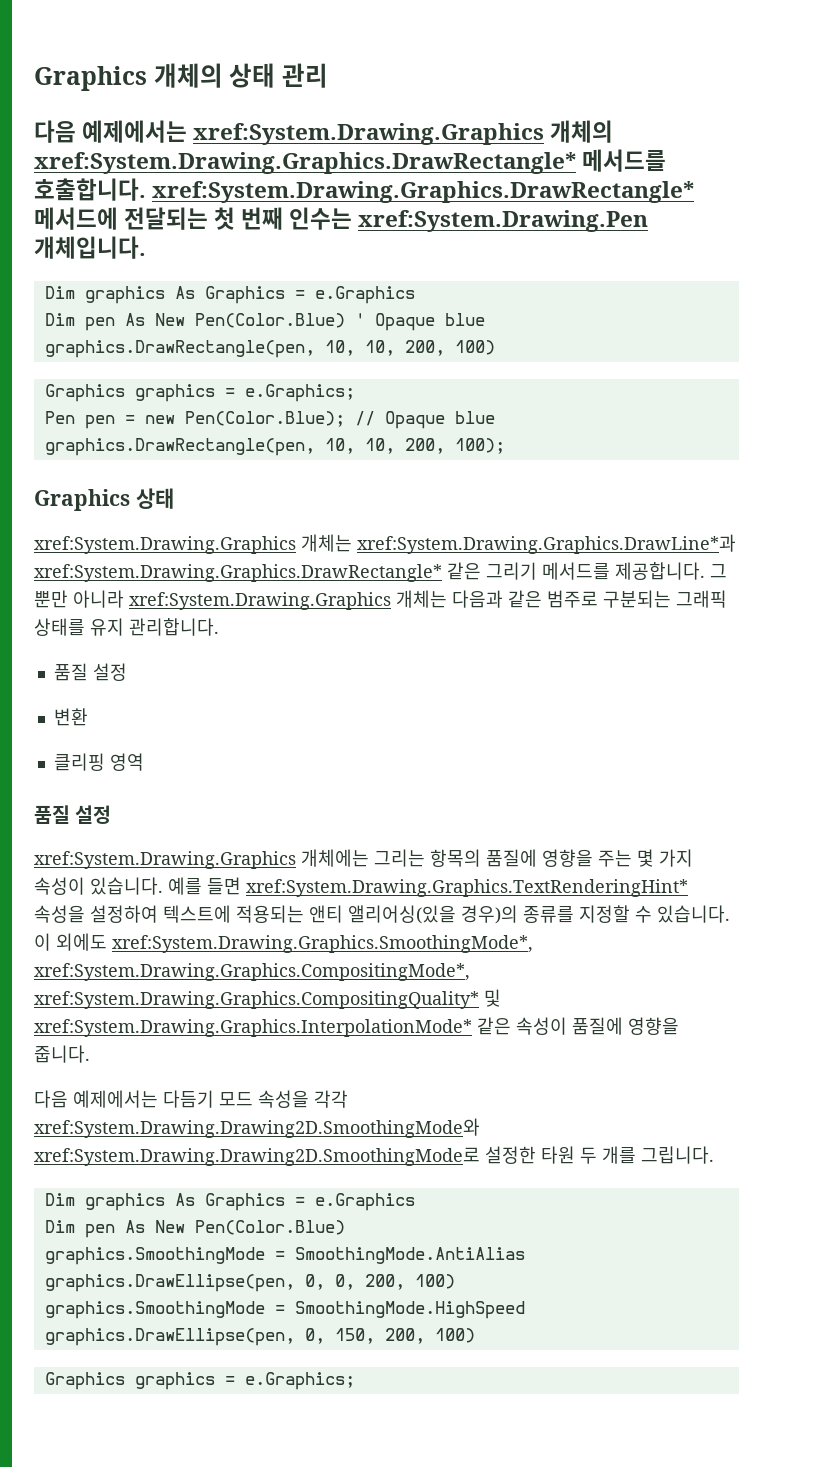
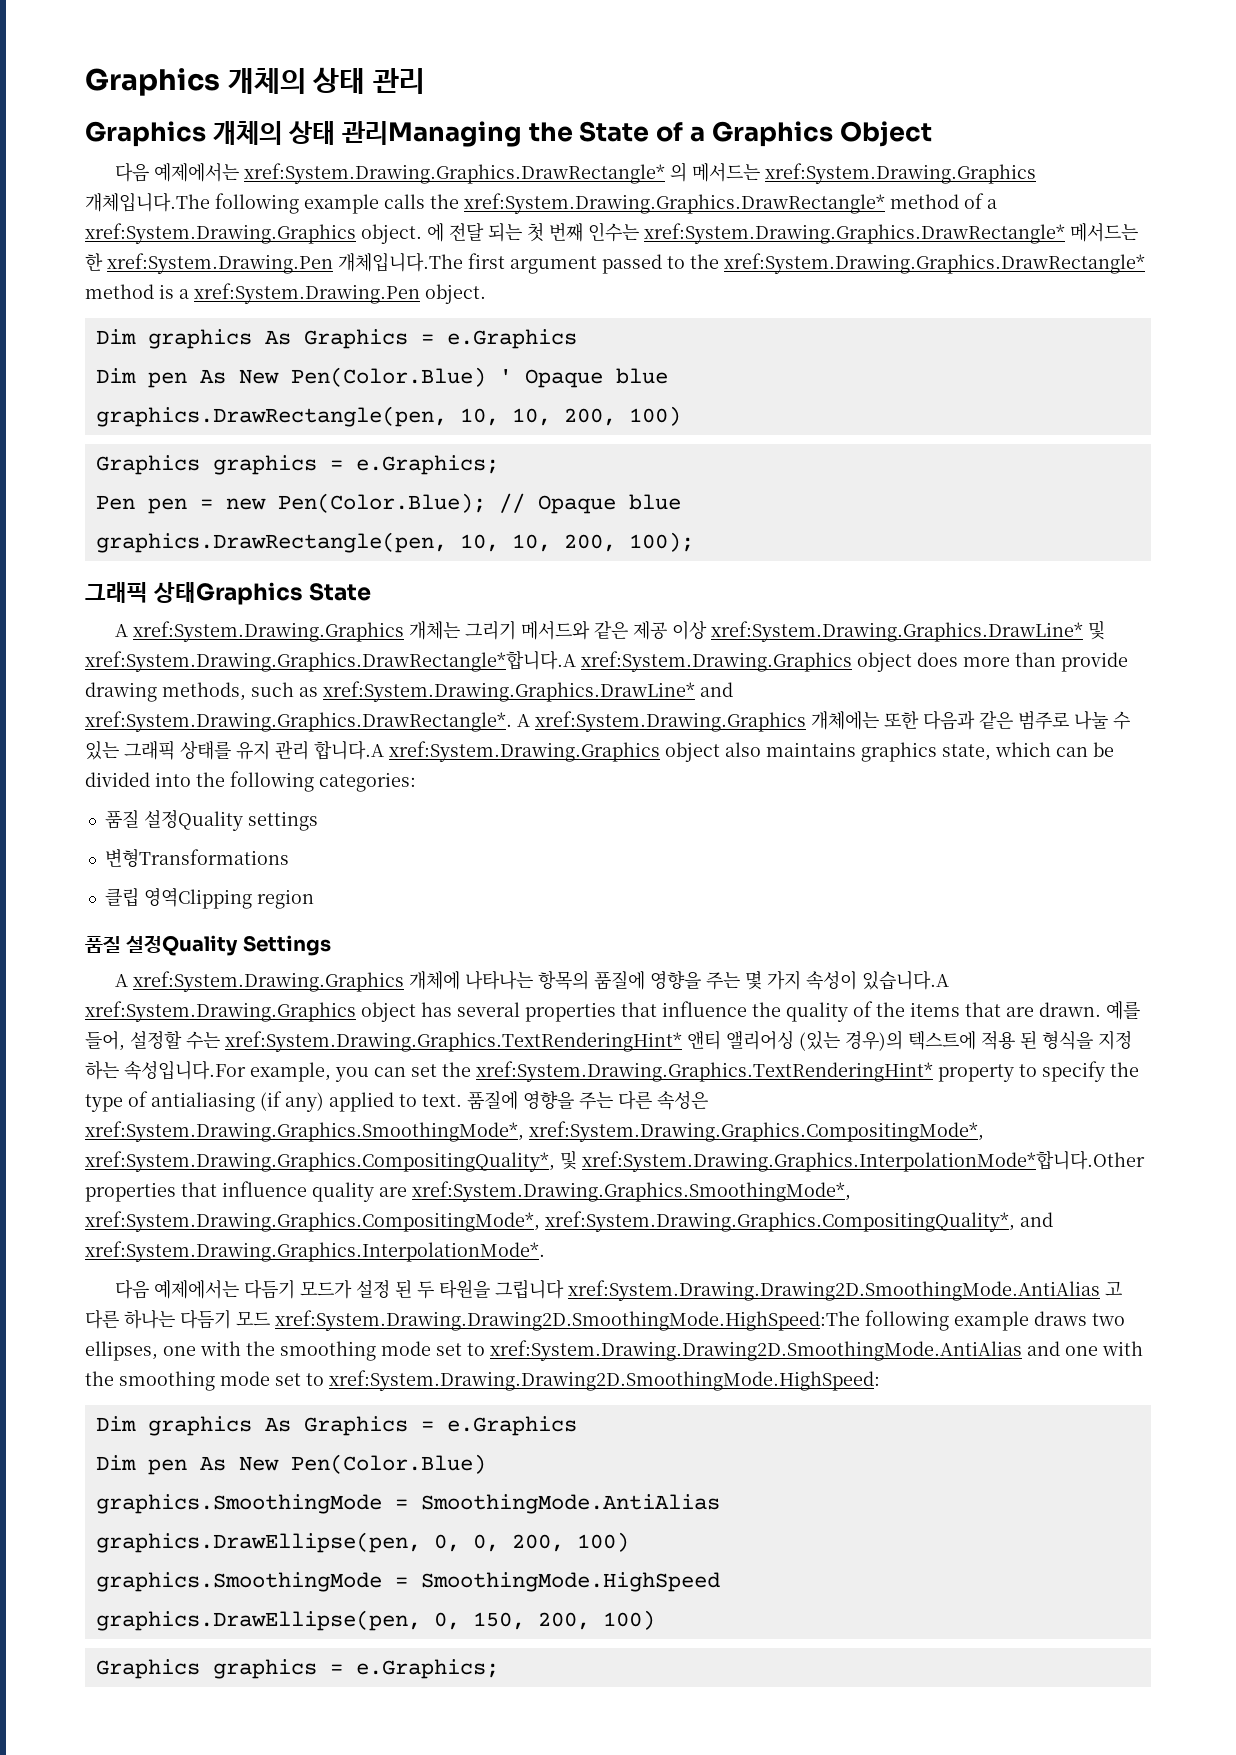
- 다음 예제에서는 xref:System.Drawing.Graphics 개체의 xref:System.Drawing.Graphics.DrawRectangle* 메서드를 호출합니다. xref:System.Drawing.Graphics.DrawRectangle* 메서드에 전달되는 첫 번째 인수는 xref:System.Drawing.Pen 개체입니다.
+ Graphics 개체의 상태 관리Managing the State of a Graphics Object
+ 다음 예제에서는 xref:System.Drawing.Graphics.DrawRectangle* 의 메서드는 xref:System.Drawing.Graphics 개체입니다.The following example calls the xref:System.Drawing.Graphics.DrawRectangle* method of a xref:System.Drawing.Graphics object. 에 전달 되는 첫 번째 인수는 xref:System.Drawing.Graphics.DrawRectangle* 메서드는 한 xref:System.Drawing.Pen 개체입니다.The first argument passed to the xref:System.Drawing.Graphics.DrawRectangle* method is a xref:System.Drawing.Pen object.
- Graphics 상태
- xref:System.Drawing.Graphics 개체는 xref:System.Drawing.Graphics.DrawLine*과 xref:System.Drawing.Graphics.DrawRectangle* 같은 그리기 메서드를 제공합니다. 그 뿐만 아니라 xref:System.Drawing.Graphics 개체는 다음과 같은 범주로 구분되는 그래픽 상태를 유지 관리합니다.
- 품질 설정
- 변환
- 클리핑 영역
- 품질 설정
- xref:System.Drawing.Graphics 개체에는 그리는 항목의 품질에 영향을 주는 몇 가지 속성이 있습니다. 예를 들면 xref:System.Drawing.Graphics.TextRenderingHint* 속성을 설정하여 텍스트에 적용되는 앤티 앨리어싱(있을 경우)의 종류를 지정할 수 있습니다. 이 외에도 xref:System.Drawing.Graphics.SmoothingMode*, xref:System.Drawing.Graphics.CompositingMode*, xref:System.Drawing.Graphics.CompositingQuality* 및 xref:System.Drawing.Graphics.InterpolationMode* 같은 속성이 품질에 영향을 줍니다.
- 다음 예제에서는 다듬기 모드 속성을 각각 xref:System.Drawing.Drawing2D.SmoothingMode와 xref:System.Drawing.Drawing2D.SmoothingMode로 설정한 타원 두 개를 그립니다.
+ 그래픽 상태Graphics State
+ A xref:System.Drawing.Graphics 개체는 그리기 메서드와 같은 제공 이상 xref:System.Drawing.Graphics.DrawLine* 및 xref:System.Drawing.Graphics.DrawRectangle*합니다.A xref:System.Drawing.Graphics object does more than provide drawing methods, such as xref:System.Drawing.Graphics.DrawLine* and xref:System.Drawing.Graphics.DrawRectangle*. A xref:System.Drawing.Graphics 개체에는 또한 다음과 같은 범주로 나눌 수 있는 그래픽 상태를 유지 관리 합니다.A xref:System.Drawing.Graphics object also maintains graphics state, which can be divided into the following categories:
+ 품질 설정Quality settings
+ 변형Transformations
+ 클립 영역Clipping region
+ 품질 설정Quality Settings
+ A xref:System.Drawing.Graphics 개체에 나타나는 항목의 품질에 영향을 주는 몇 가지 속성이 있습니다.A xref:System.Drawing.Graphics object has several properties that influence the quality of the items that are drawn. 예를 들어, 설정할 수는 xref:System.Drawing.Graphics.TextRenderingHint* 앤티 앨리어싱 (있는 경우)의 텍스트에 적용 된 형식을 지정 하는 속성입니다.For example, you can set the xref:System.Drawing.Graphics.TextRenderingHint* property to specify the type of antialiasing (if any) applied to text. 품질에 영향을 주는 다른 속성은 xref:System.Drawing.Graphics.SmoothingMode*, xref:System.Drawing.Graphics.CompositingMode*, xref:System.Drawing.Graphics.CompositingQuality*, 및 xref:System.Drawing.Graphics.InterpolationMode*합니다.Other properties that influence quality are xref:System.Drawing.Graphics.SmoothingMode*, xref:System.Drawing.Graphics.CompositingMode*, xref:System.Drawing.Graphics.CompositingQuality*, and xref:System.Drawing.Graphics.InterpolationMode*.
+ 다음 예제에서는 다듬기 모드가 설정 된 두 타원을 그립니다 xref:System.Drawing.Drawing2D.SmoothingMode.AntiAlias 고 다른 하나는 다듬기 모드 xref:System.Drawing.Drawing2D.SmoothingMode.HighSpeed:The following example draws two ellipses, one with the smoothing mode set to xref:System.Drawing.Drawing2D.SmoothingMode.AntiAlias and one with the smoothing mode set to xref:System.Drawing.Drawing2D.SmoothingMode.HighSpeed:

